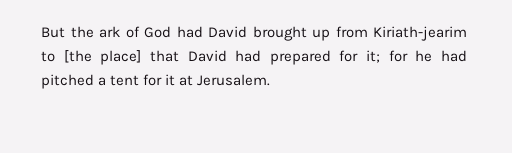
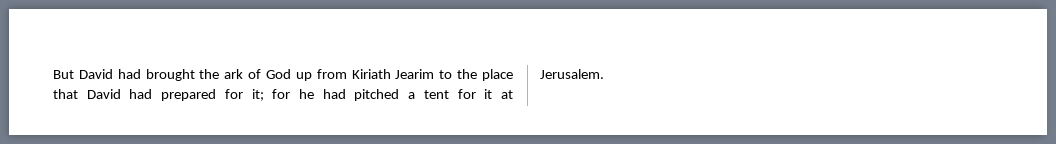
- But the ark of God had David brought up from Kiriath-jearim to [the place] that David had prepared for it; for he had pitched a tent for it at Jerusalem.
+ But David had brought the ark of God up from Kiriath Jearim to the place that David had prepared for it; for he had pitched a tent for it at Jerusalem.

